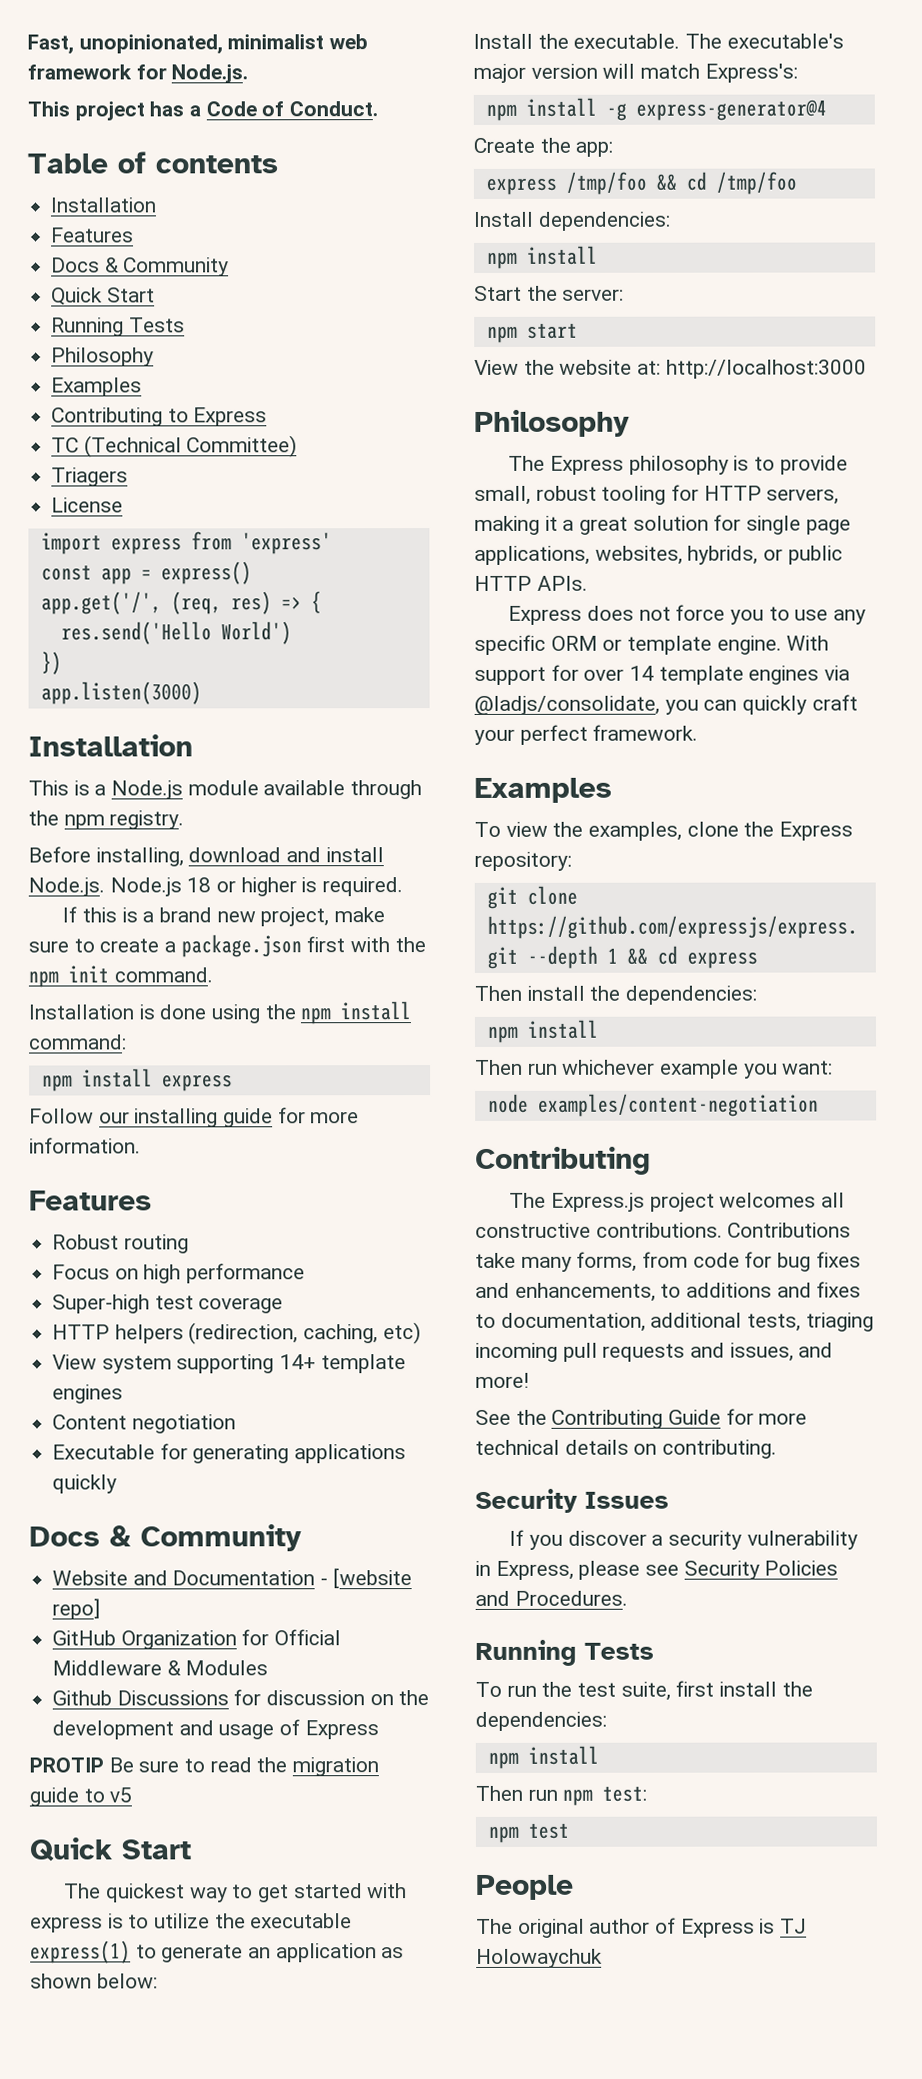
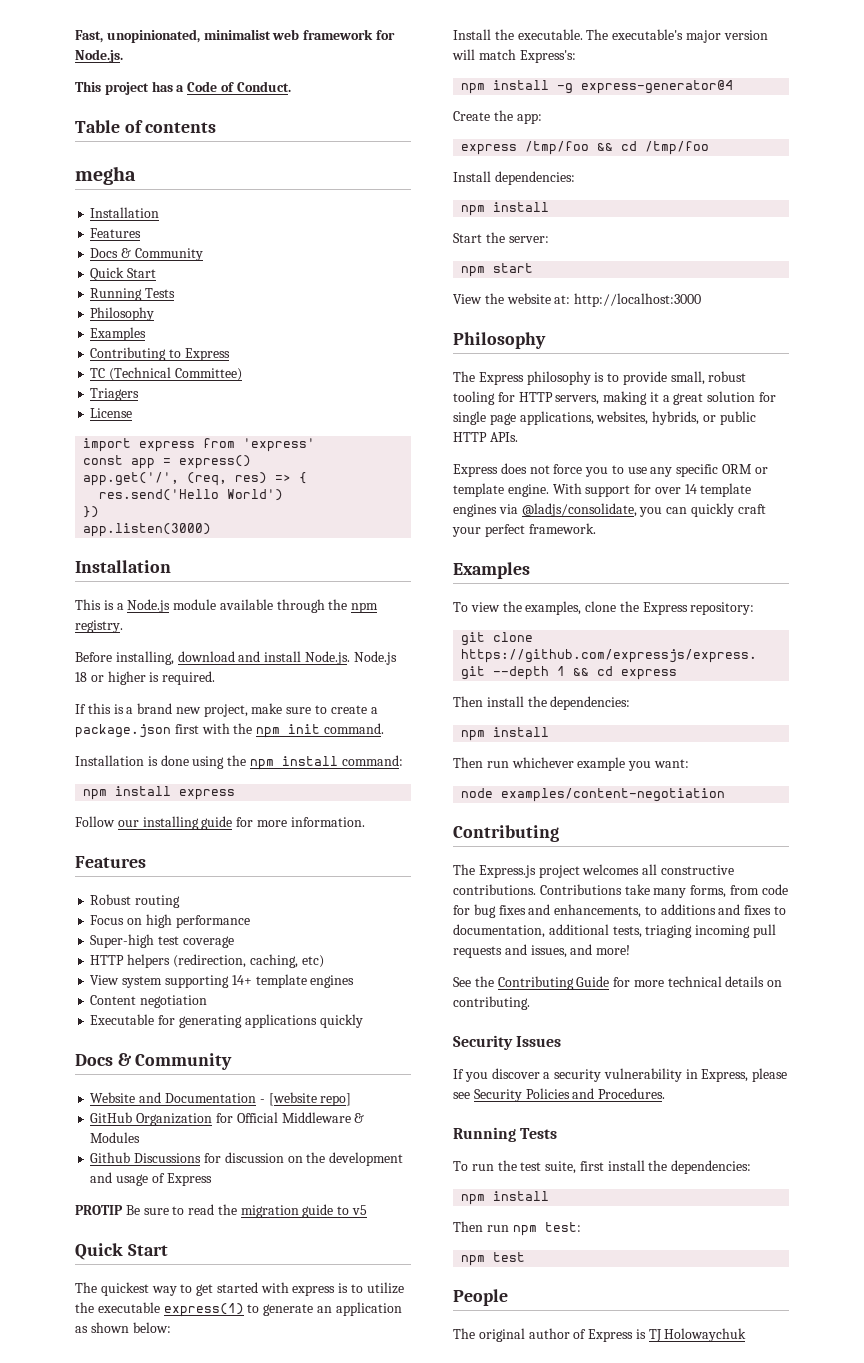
+ megha

